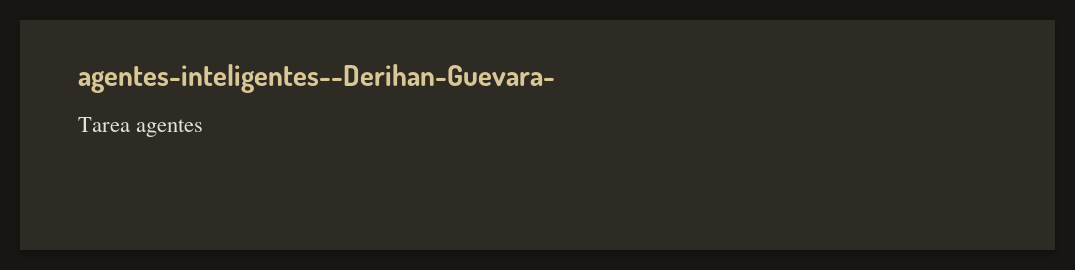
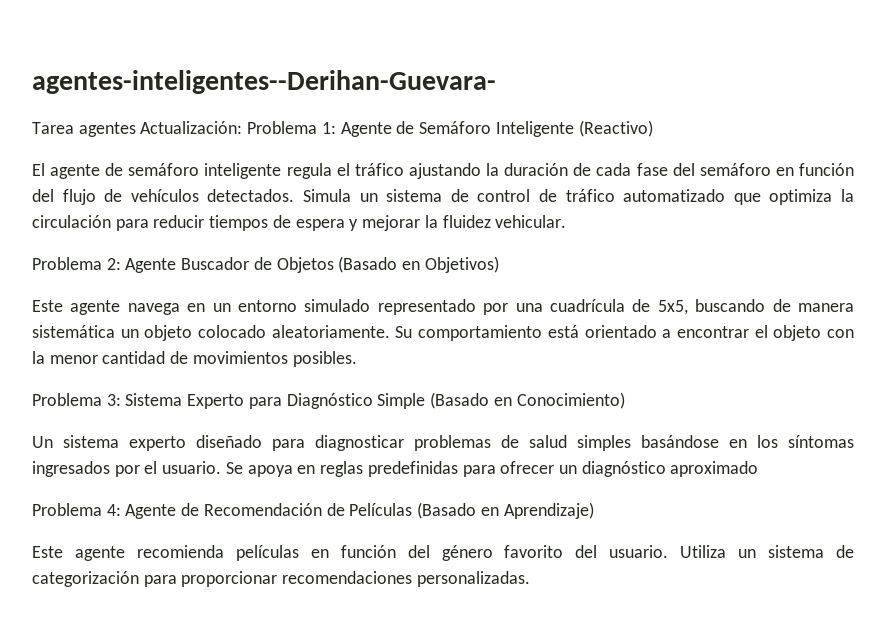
- Tarea agentes
+ Tarea agentes Actualización: Problema 1: Agente de Semáforo Inteligente (Reactivo)
+ El agente de semáforo inteligente regula el tráfico ajustando la duración de cada fase del semáforo en función del flujo de vehículos detectados. Simula un sistema de control de tráfico automatizado que optimiza la circulación para reducir tiempos de espera y mejorar la fluidez vehicular.
+ Problema 2: Agente Buscador de Objetos (Basado en Objetivos)
+ Este agente navega en un entorno simulado representado por una cuadrícula de 5x5, buscando de manera sistemática un objeto colocado aleatoriamente. Su comportamiento está orientado a encontrar el objeto con la menor cantidad de movimientos posibles.
+ Problema 3: Sistema Experto para Diagnóstico Simple (Basado en Conocimiento)
+ Un sistema experto diseñado para diagnosticar problemas de salud simples basándose en los síntomas ingresados por el usuario. Se apoya en reglas predefinidas para ofrecer un diagnóstico aproximado
+ Problema 4: Agente de Recomendación de Películas (Basado en Aprendizaje)
+ Este agente recomienda películas en función del género favorito del usuario. Utiliza un sistema de categorización para proporcionar recomendaciones personalizadas.

